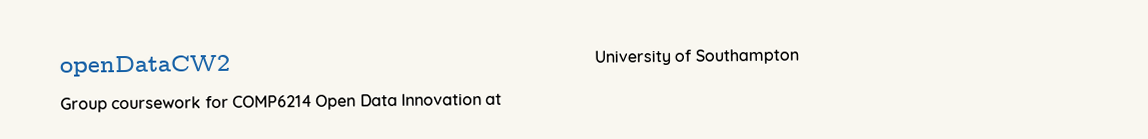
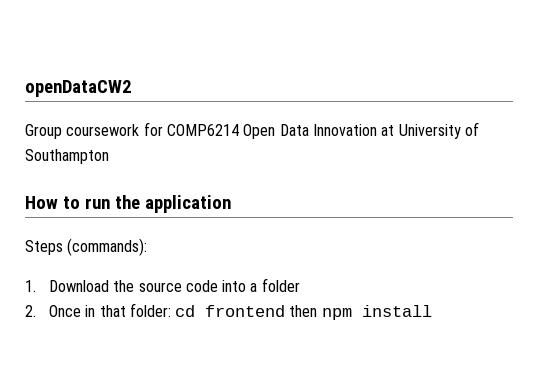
+ How to run the application
+ Steps (commands):
+ 1. Download the source code into a folder
+ 2. Once in that folder: cd frontend then npm install

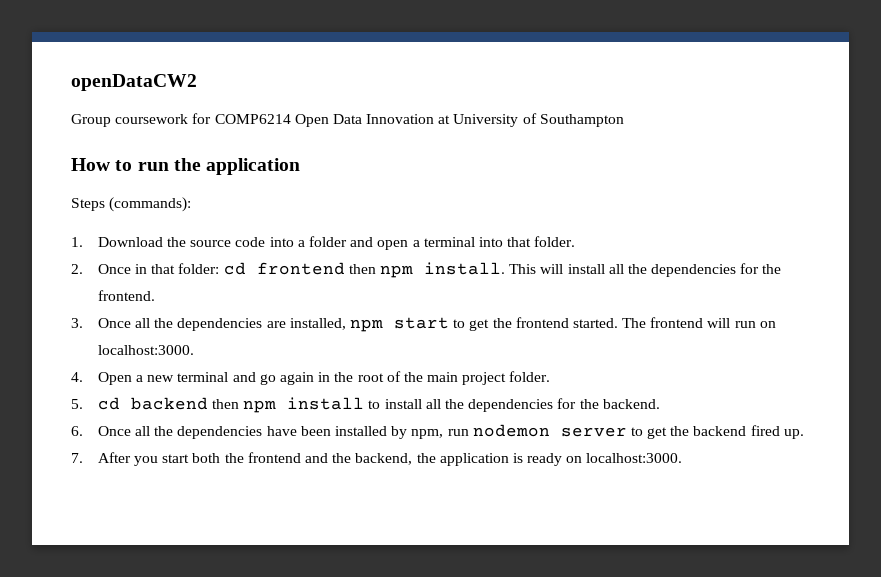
- 1. Download the source code into a folder
+ 1. Download the source code into a folder and open a terminal into that folder.
- 2. Once in that folder: cd frontend then npm install
+ 2. Once in that folder: cd frontend then npm install. This will install all the dependencies for the frontend.
+ 3. Once all the dependencies are installed, npm start to get the frontend started. The frontend will run on localhost:3000.
+ 4. Open a new terminal and go again in the root of the main project folder.
+ 5. cd backend then npm install to install all the dependencies for the backend.
+ 6. Once all the dependencies have been installed by npm, run nodemon server to get the backend fired up.
+ 7. After you start both the frontend and the backend, the application is ready on localhost:3000.

